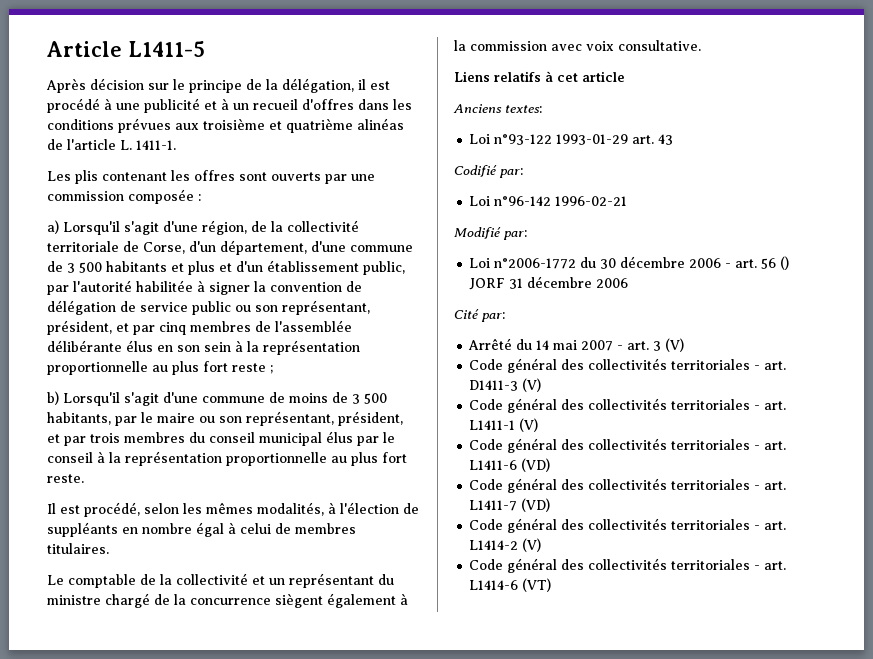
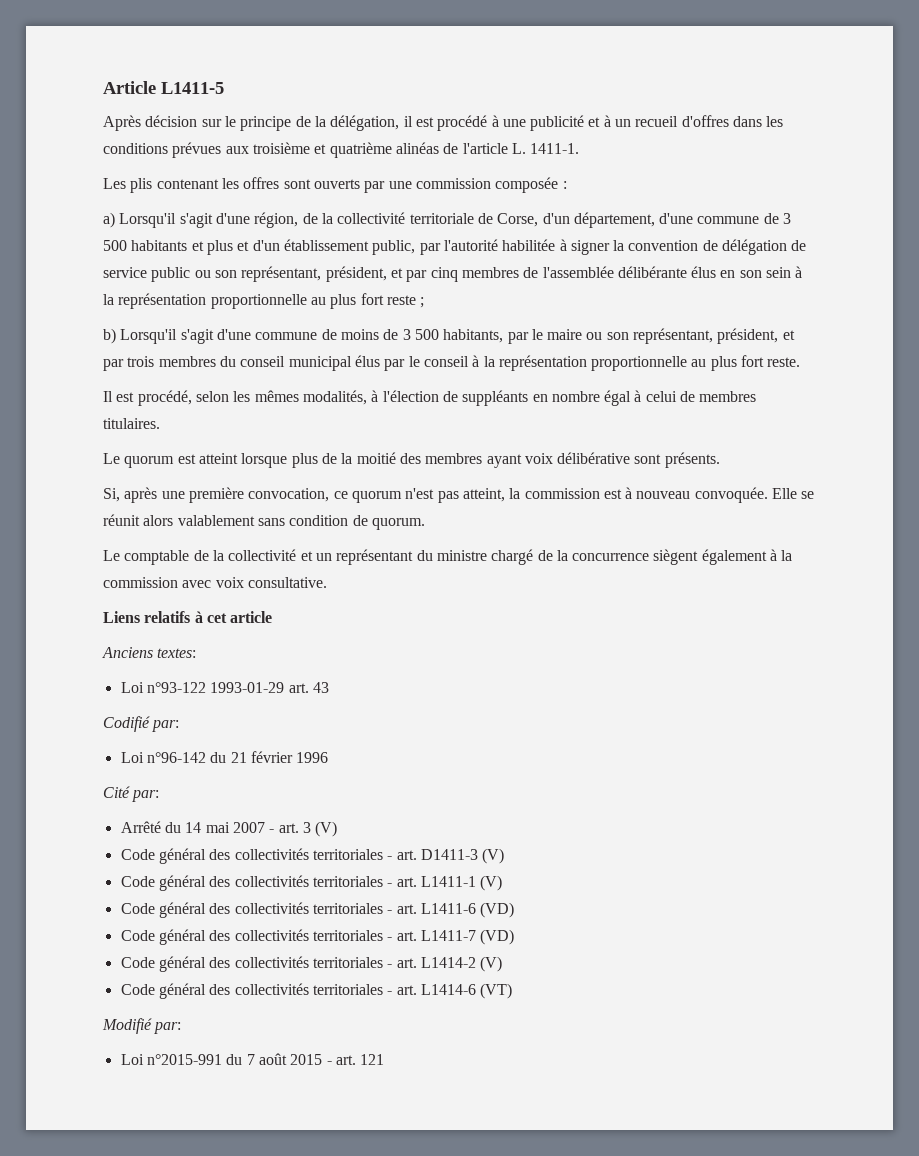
+ Le quorum est atteint lorsque plus de la moitié des membres ayant voix délibérative sont présents.
+ Si, après une première convocation, ce quorum n'est pas atteint, la commission est à nouveau convoquée. Elle se réunit alors valablement sans condition de quorum.
- Loi n°96-142 1996-02-21
- Modifié par:
- Loi n°2006-1772 du 30 décembre 2006 - art. 56 () JORF 31 décembre 2006
+ Loi n°96-142 du 21 février 1996
+ Modifié par:
+ Loi n°2015-991 du 7 août 2015 - art. 121

